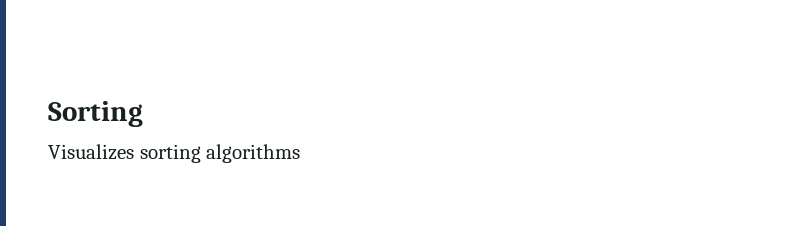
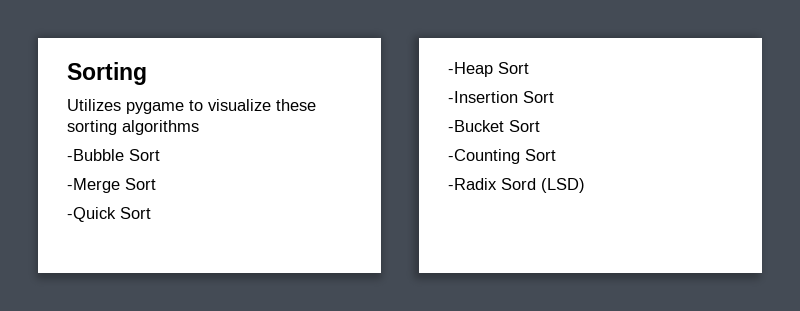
- Visualizes sorting algorithms
+ Utilizes pygame to visualize these sorting algorithms
+ -Bubble Sort
+ -Merge Sort
+ -Quick Sort
+ -Heap Sort
+ -Insertion Sort
+ -Bucket Sort
+ -Counting Sort
+ -Radix Sord (LSD)

